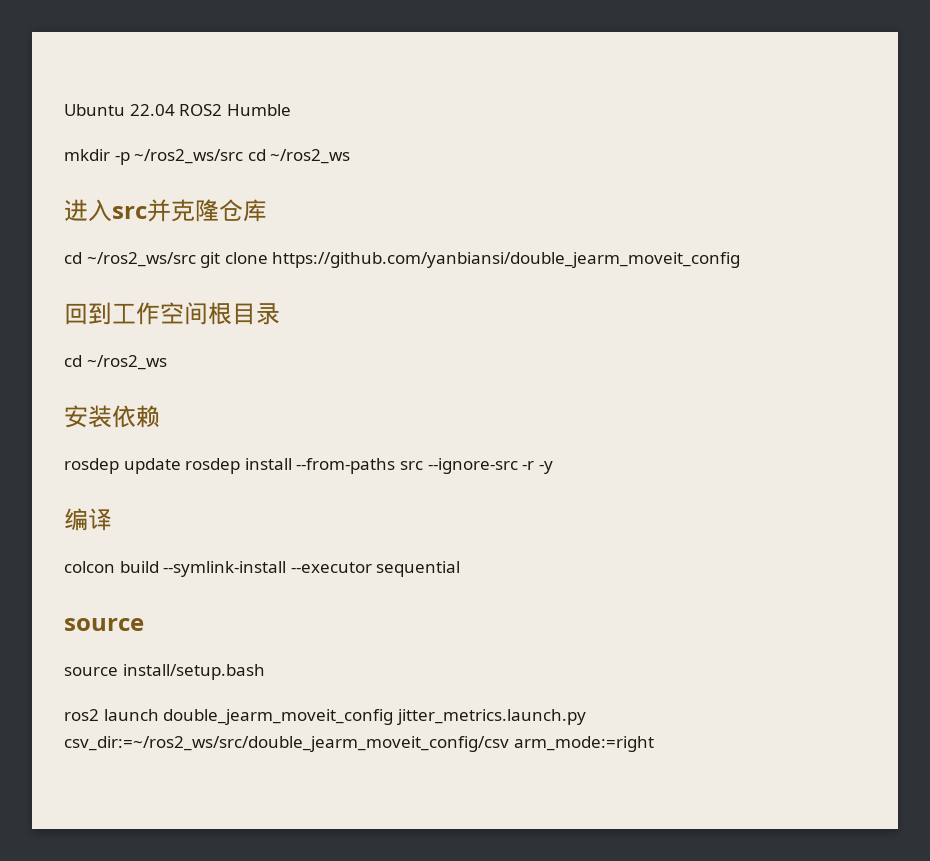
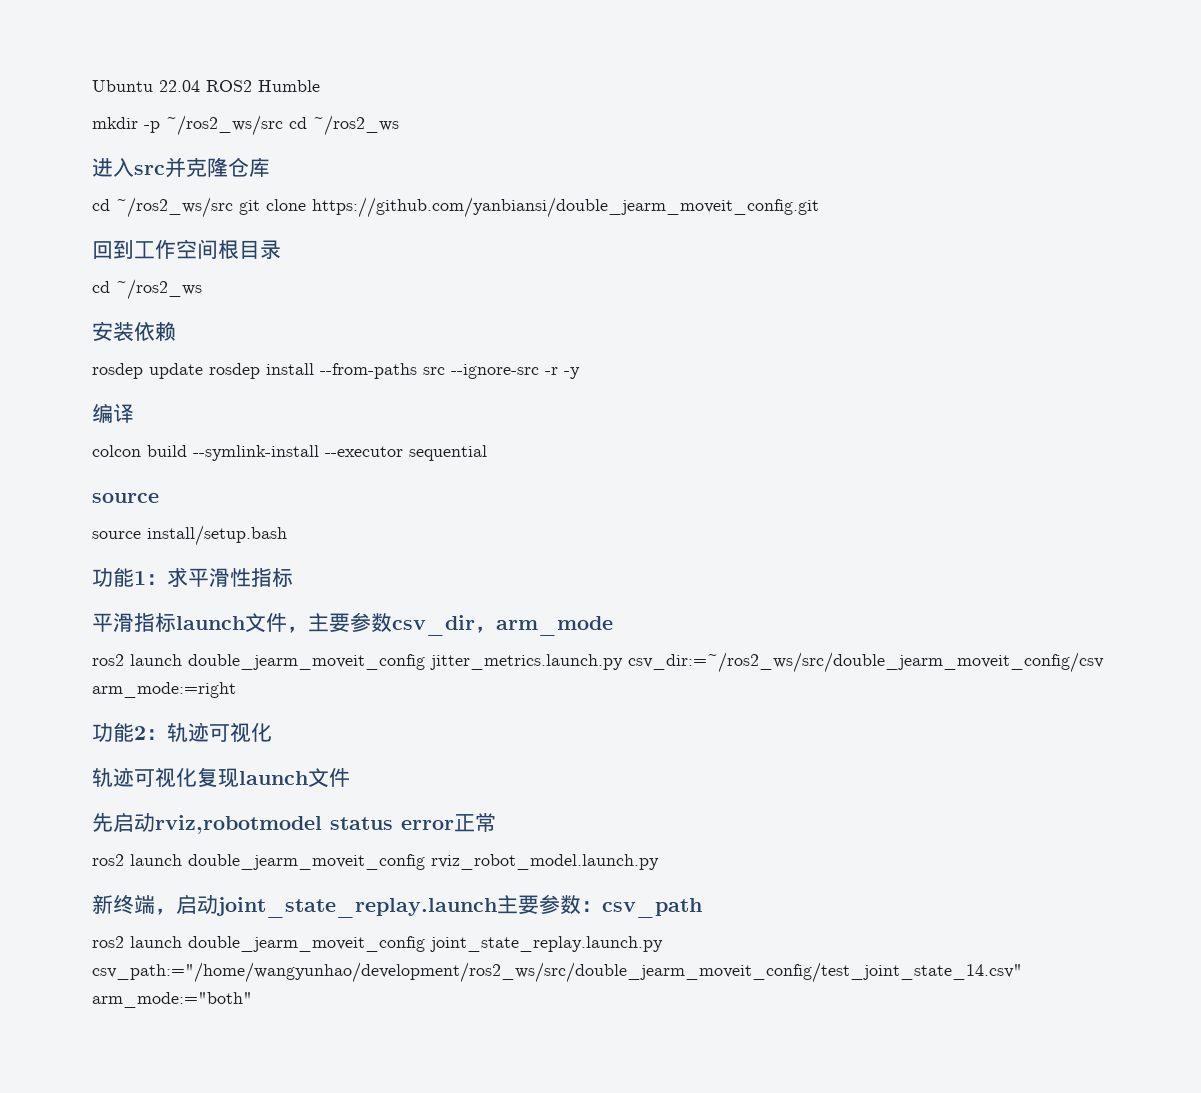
- cd ~/ros2_ws/src git clone https://github.com/yanbiansi/double_jearm_moveit_config
+ cd ~/ros2_ws/src git clone https://github.com/yanbiansi/double_jearm_moveit_config.git
+ 功能1：求平滑性指标
+ 平滑指标launch文件，主要参数csv_dir，arm_mode
+ 功能2：轨迹可视化
+ 轨迹可视化复现launch文件
+ 先启动rviz,robotmodel status error正常
+ ros2 launch double_jearm_moveit_config rviz_robot_model.launch.py
+ 新终端，启动joint_state_replay.launch主要参数：csv_path
+ ros2 launch double_jearm_moveit_config joint_state_replay.launch.py csv_path:="/home/wangyunhao/development/ros2_ws/src/double_jearm_moveit_config/test_joint_state_14.csv" arm_mode:="both"

